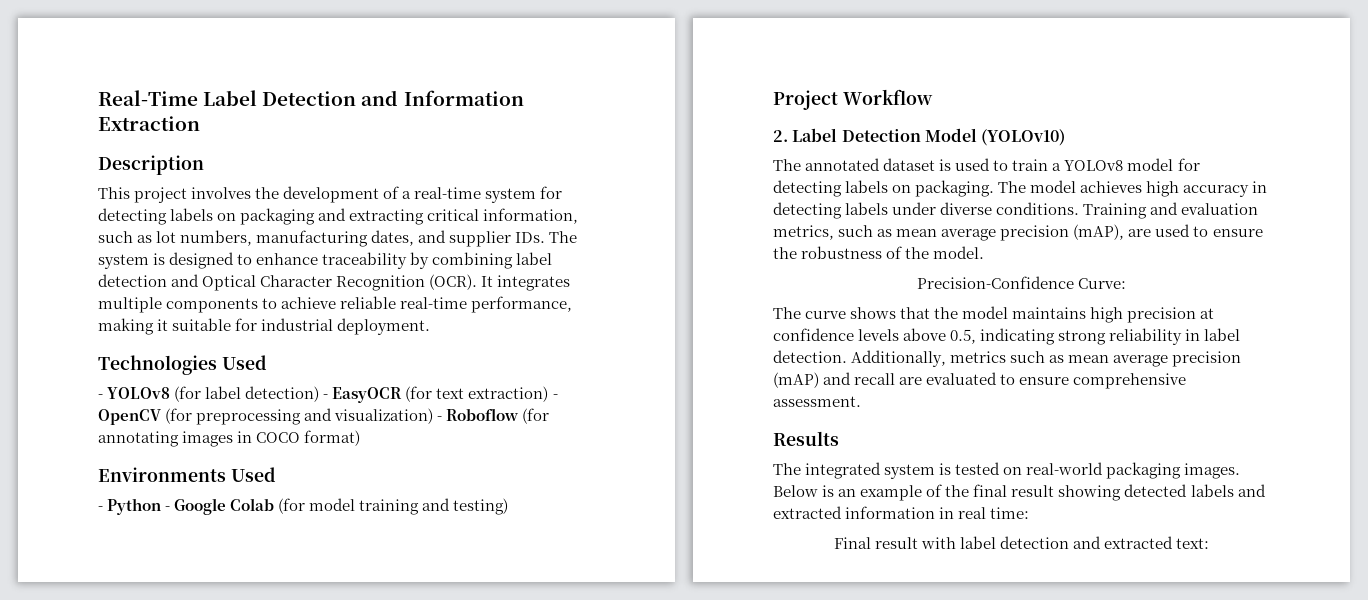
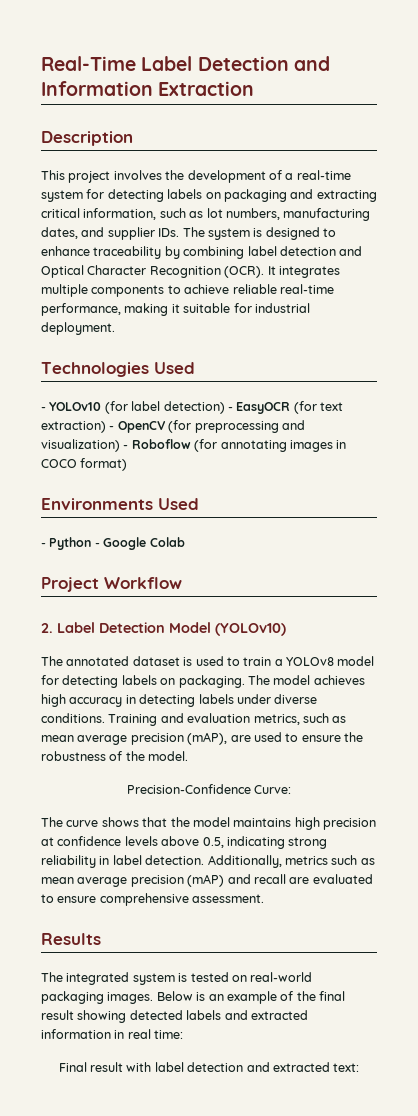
- - YOLOv8 (for label detection) - EasyOCR (for text extraction) - OpenCV (for preprocessing and visualization) - Roboflow (for annotating images in COCO format)
+ - YOLOv10 (for label detection) - EasyOCR (for text extraction) - OpenCV (for preprocessing and visualization) - Roboflow (for annotating images in COCO format)
- - Python - Google Colab (for model training and testing)
+ - Python - Google Colab

